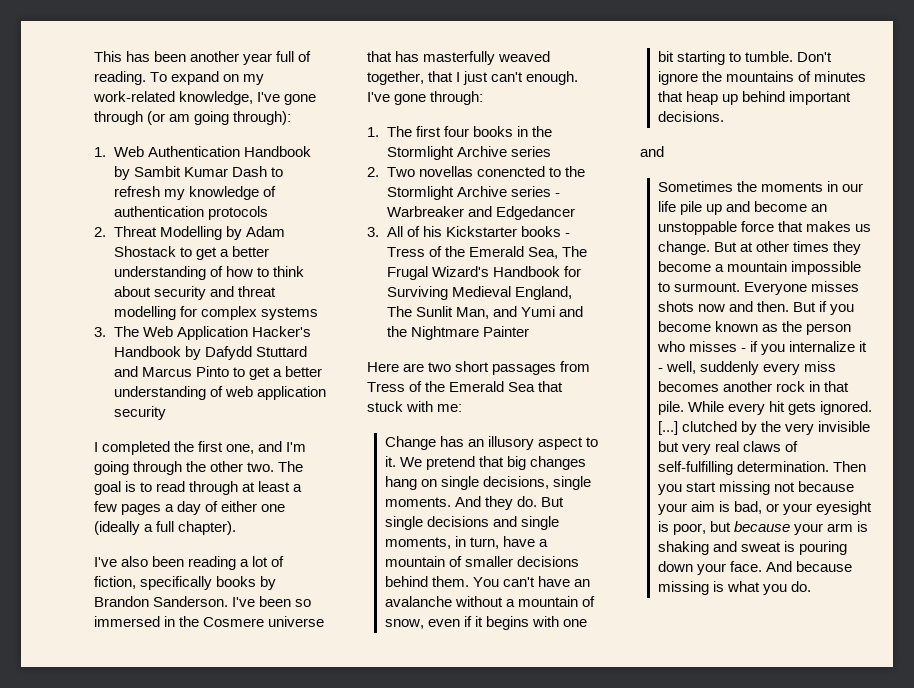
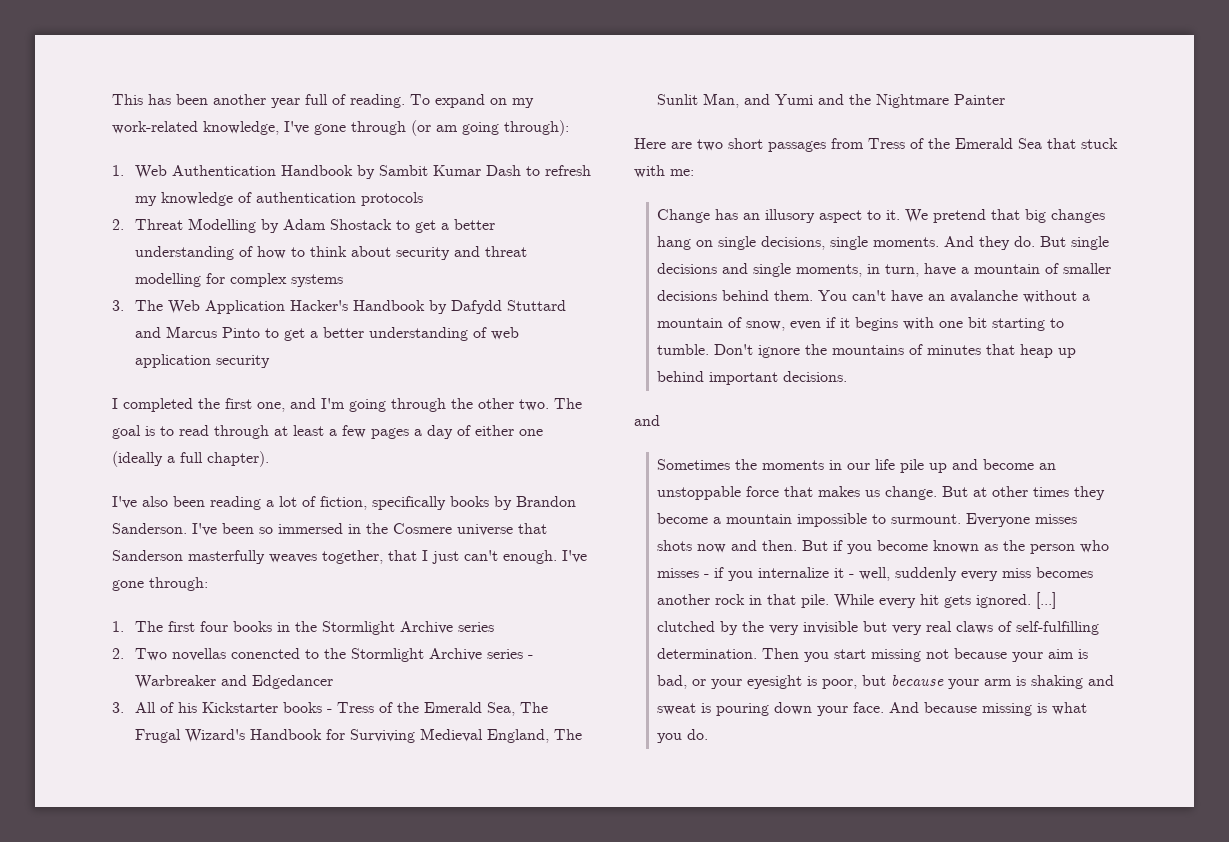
- I've been so immersed in the Cosmere universe that has masterfully weaved together, that I just can't enough.
+ I've been so immersed in the Cosmere universe that Sanderson masterfully weaves together, that I just can't enough.

